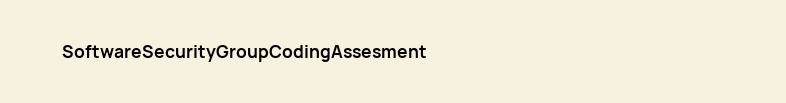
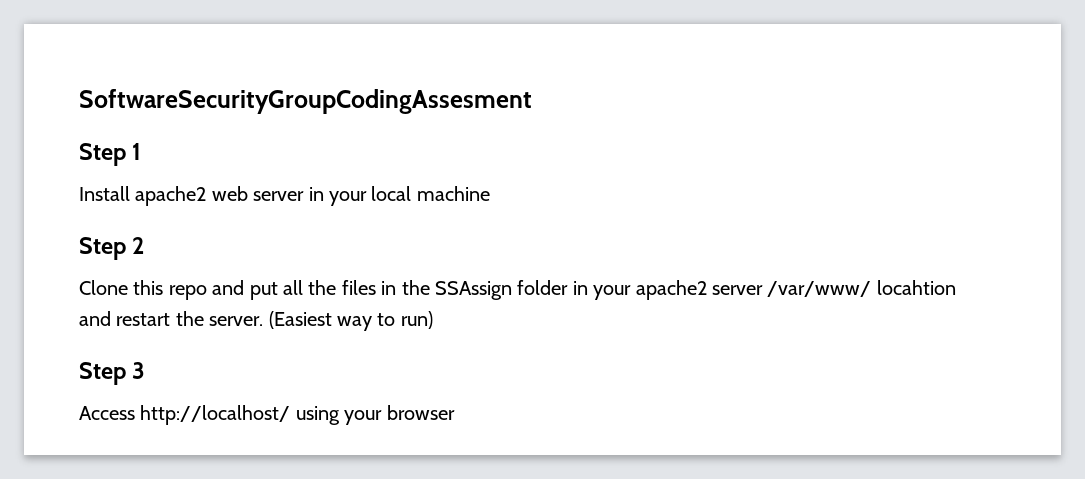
+ Step 1
+ Install apache2 web server in your local machine
+ Step 2
+ Clone this repo and put all the files in the SSAssign folder in your apache2 server /var/www/ locahtion and restart the server. (Easiest way to run)
+ Step 3
+ Access http://localhost/ using your browser

